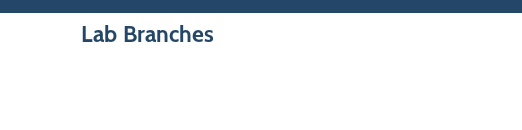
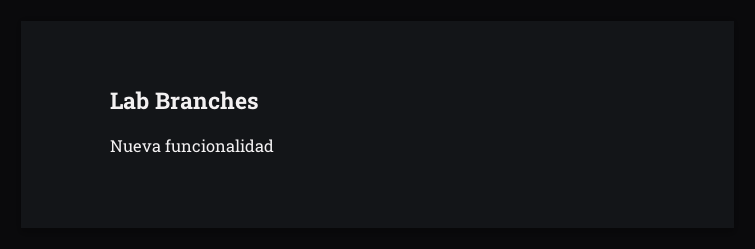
+ Nueva funcionalidad

